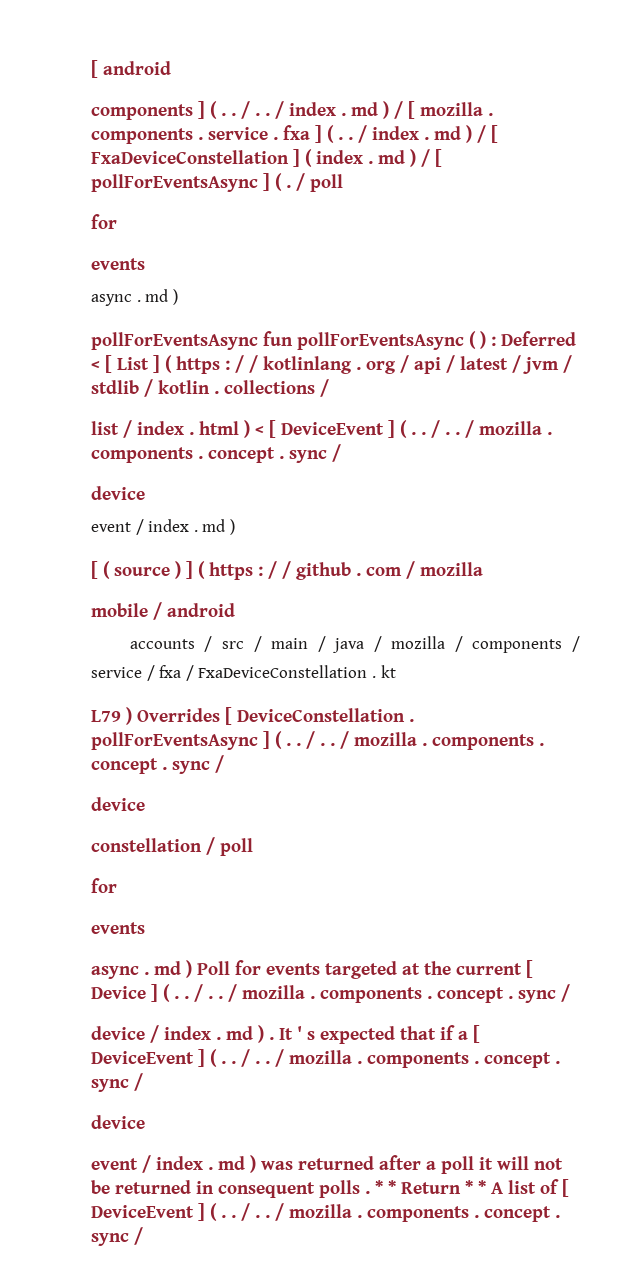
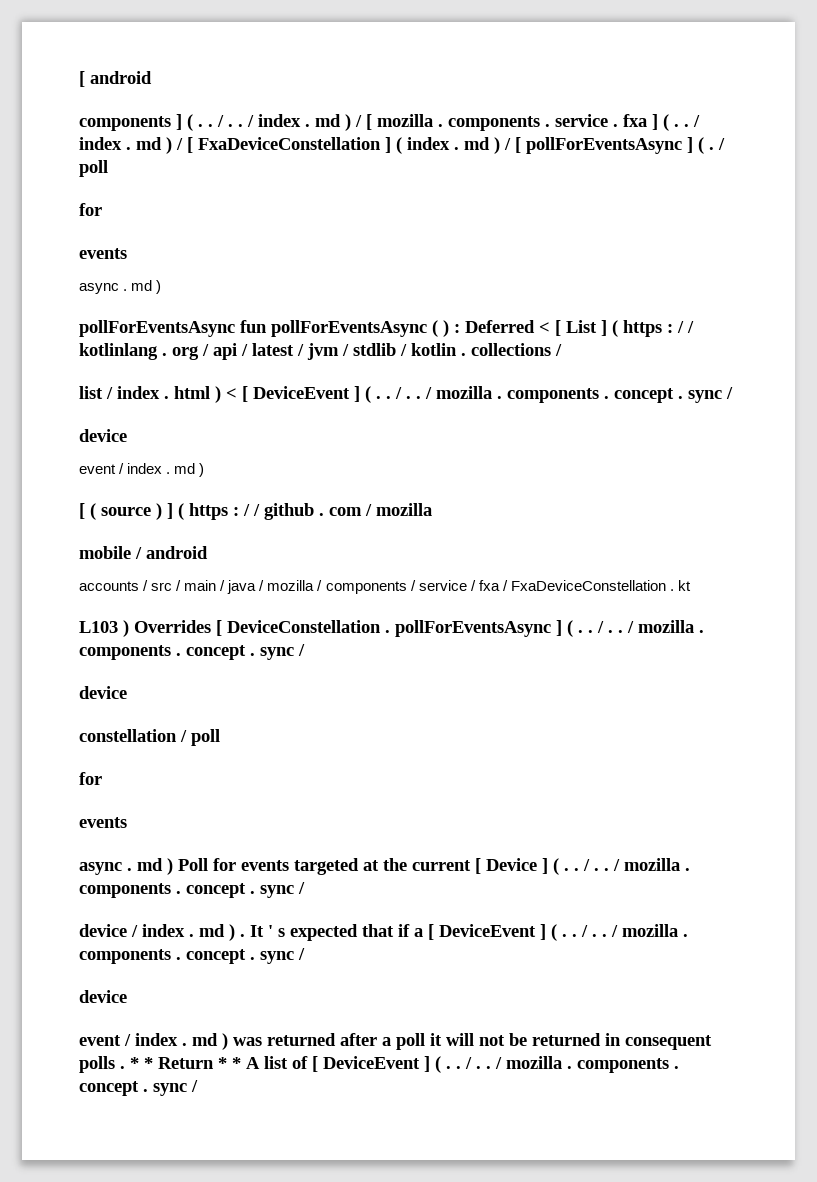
- L79 ) Overrides [ DeviceConstellation . pollForEventsAsync ] ( . .
+ L103 ) Overrides [ DeviceConstellation . pollForEventsAsync ] ( . .

